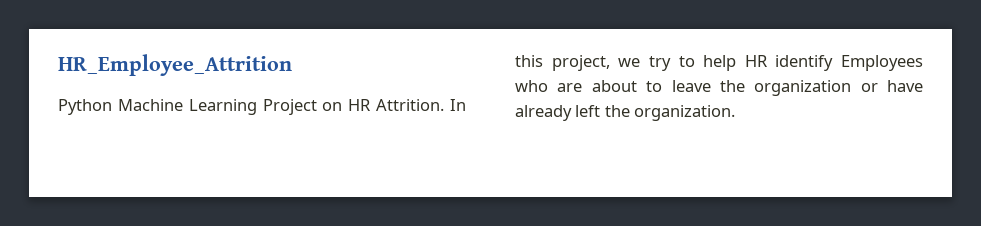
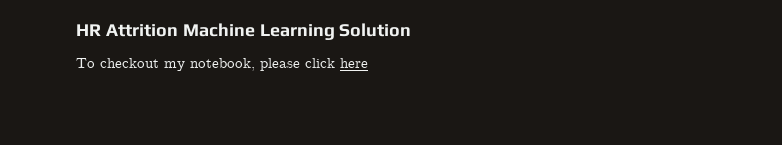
- HR_Employee_Attrition
- Python Machine Learning Project on HR Attrition. In this project, we try to help HR identify Employees who are about to leave the organization or have already left the organization.
+ HR Attrition Machine Learning Solution
+ To checkout my notebook, please click here

